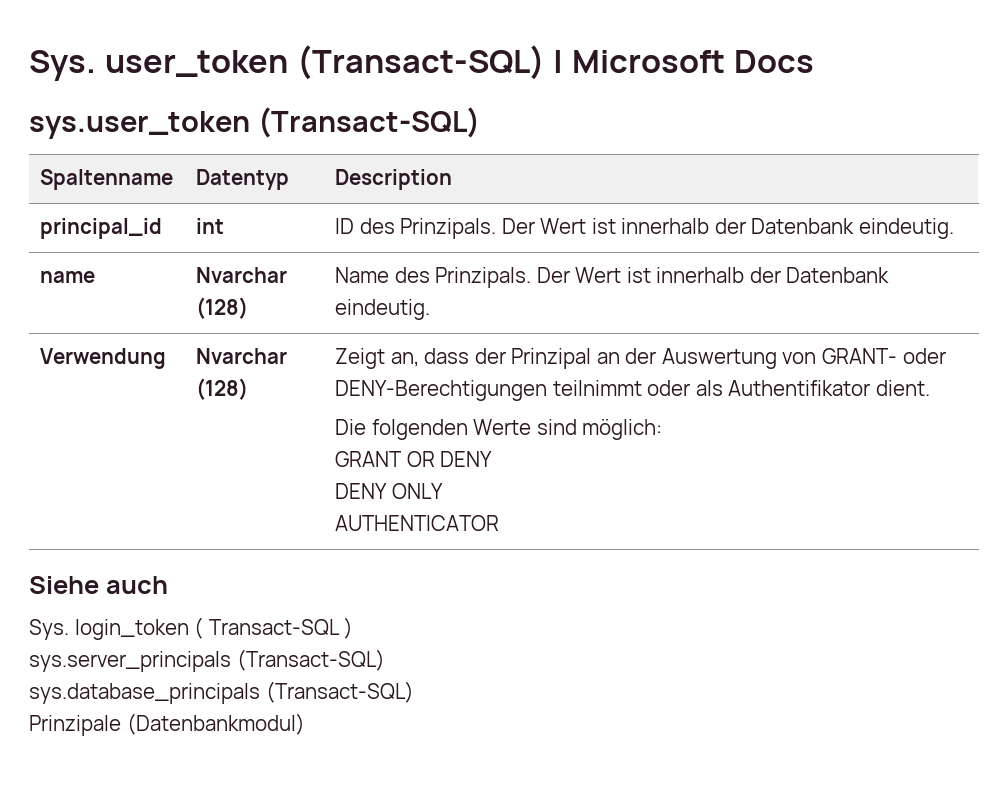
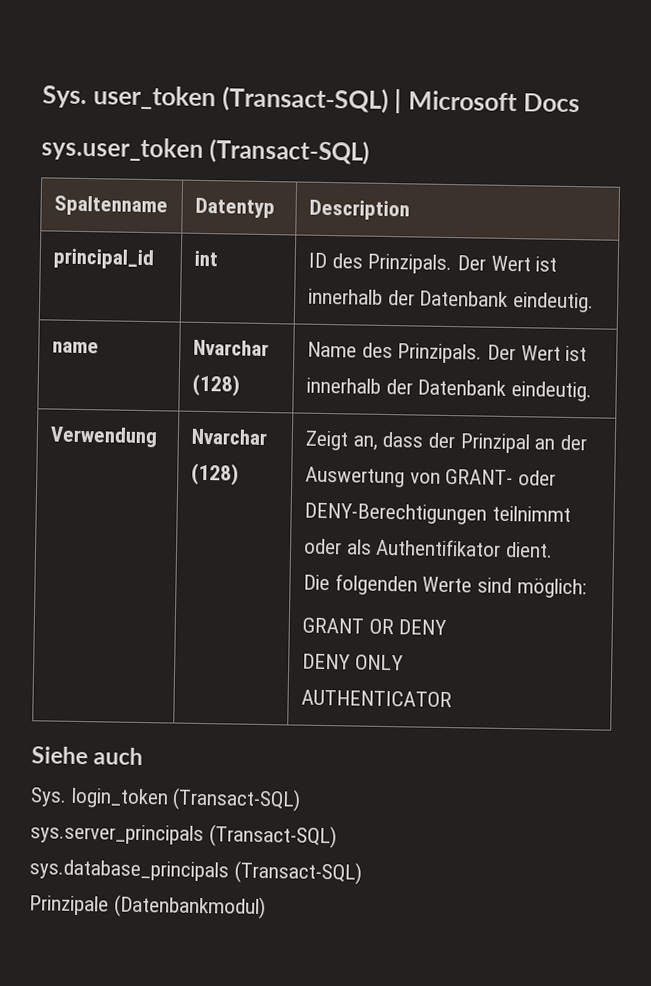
- Sys. login_token ( Transact-SQL )
+ Sys. login_token (Transact-SQL)

